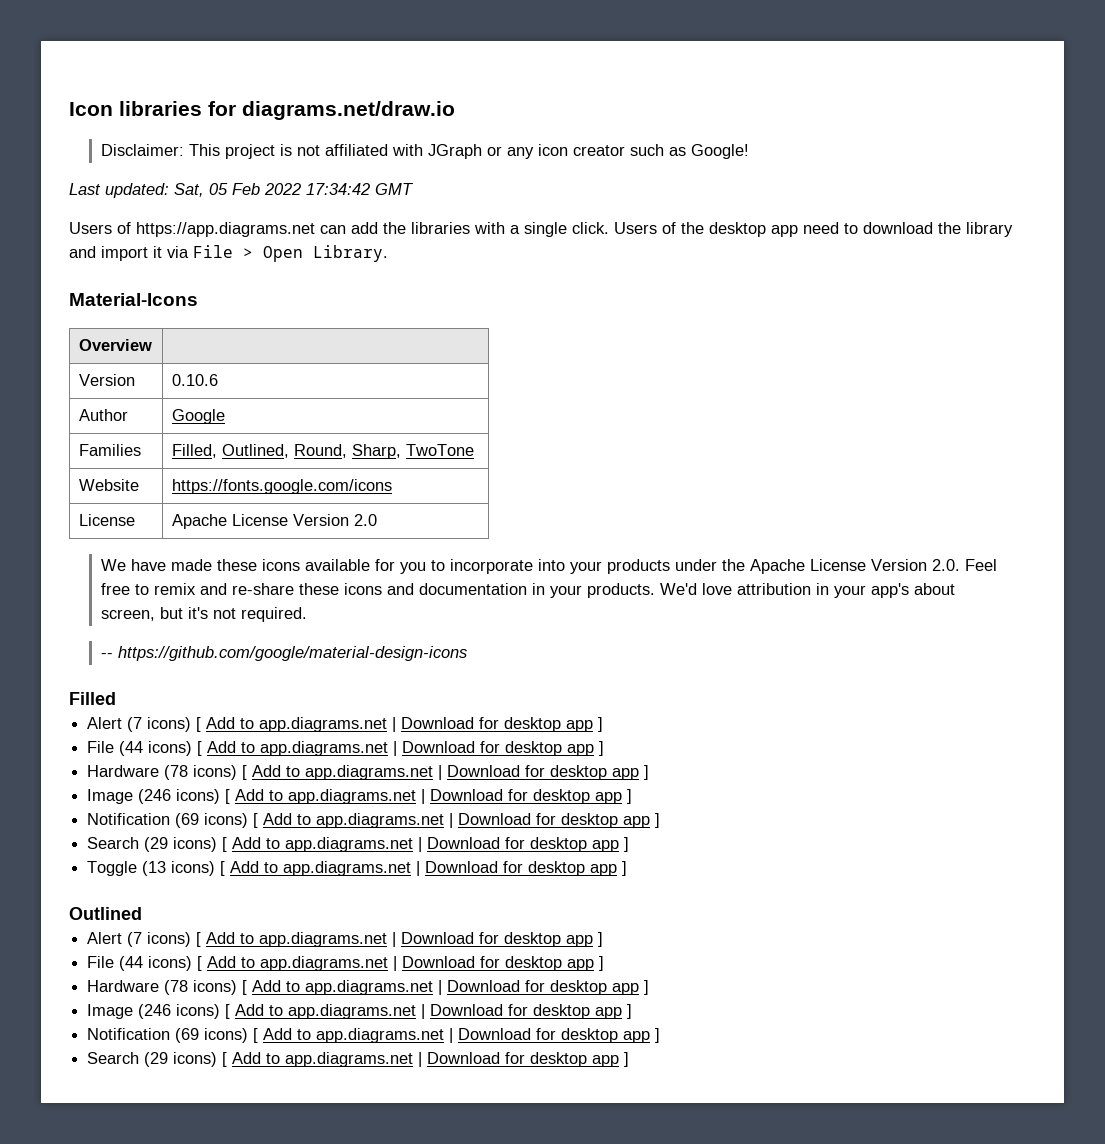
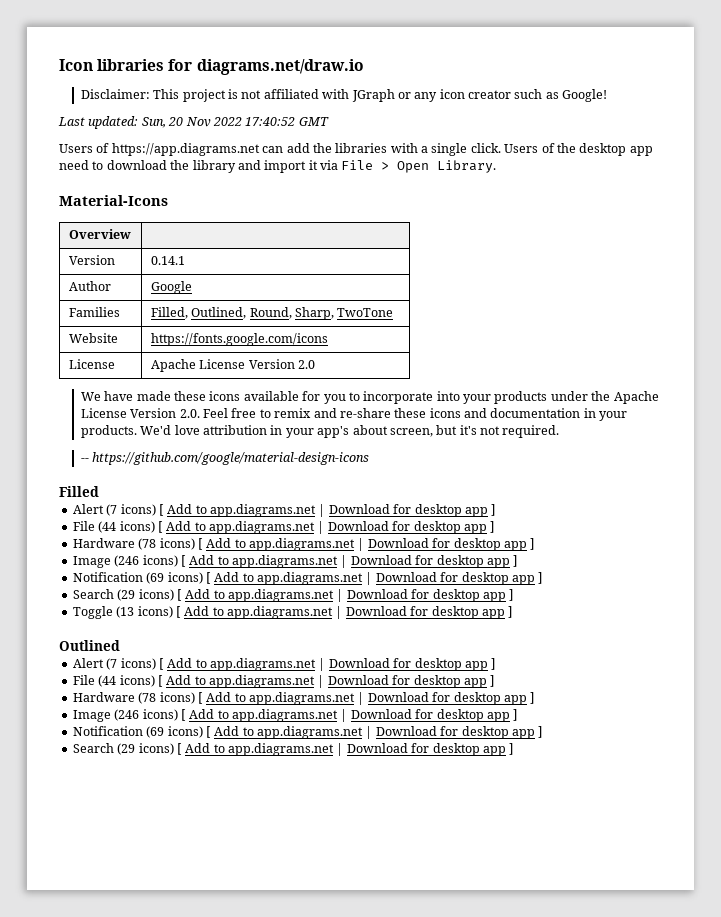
- Last updated: Sat, 05 Feb 2022 17:34:42 GMT
+ Last updated: Sun, 20 Nov 2022 17:40:52 GMT
- Version | 0.10.6
+ Version | 0.14.1

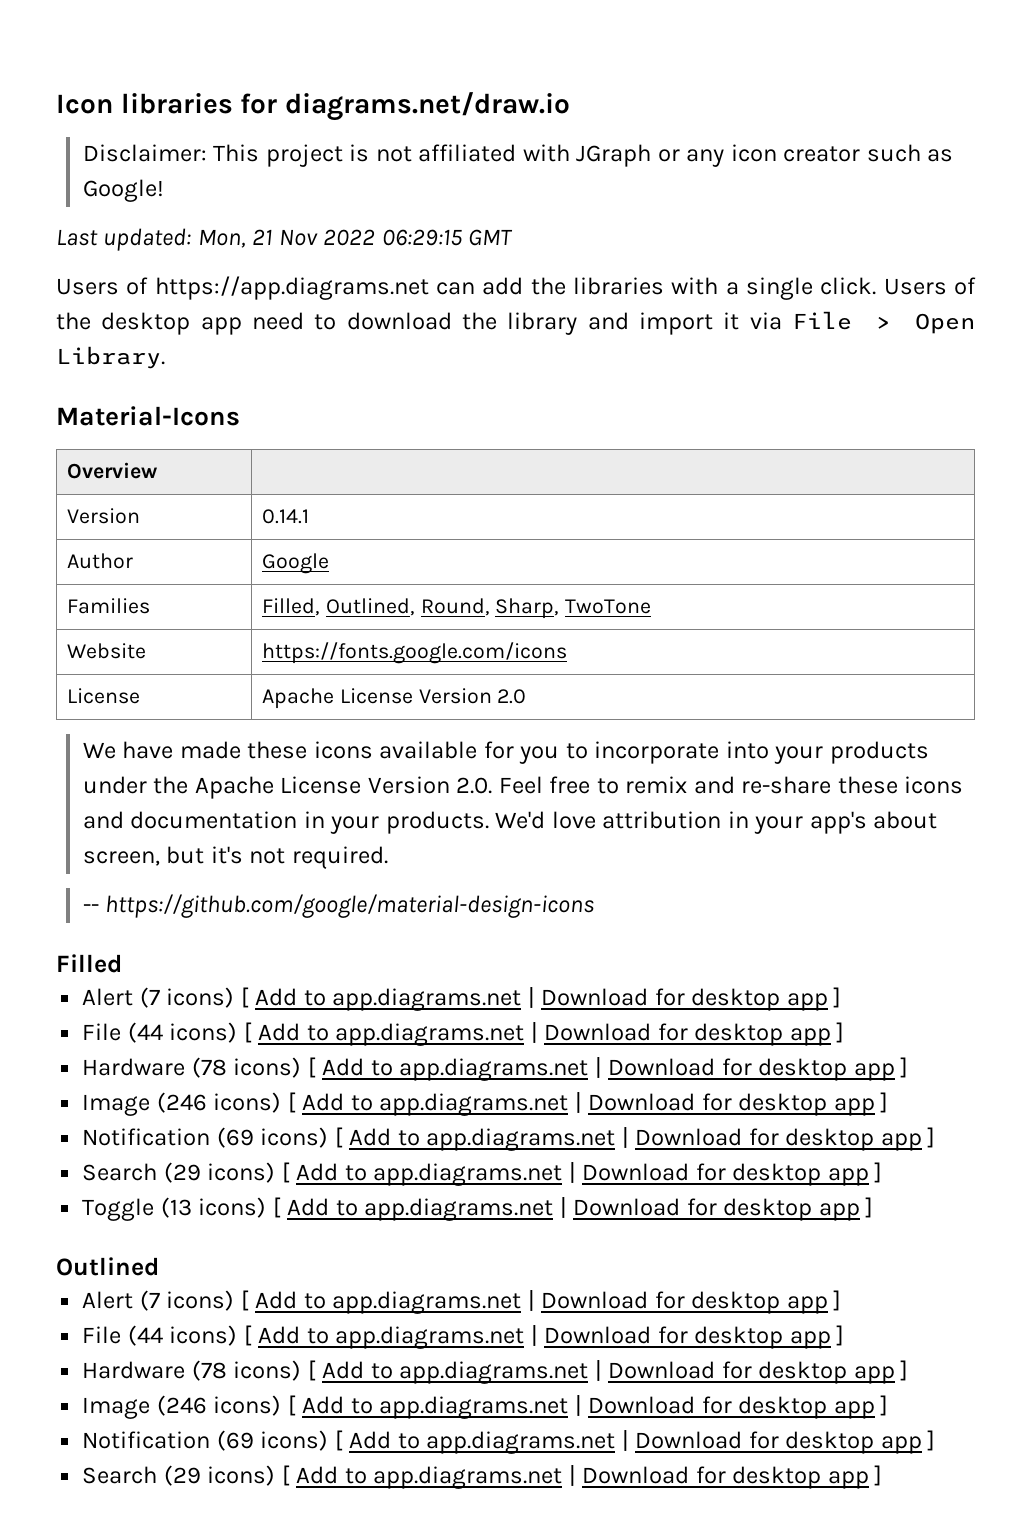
- Last updated: Sun, 20 Nov 2022 17:40:52 GMT
+ Last updated: Mon, 21 Nov 2022 06:29:15 GMT

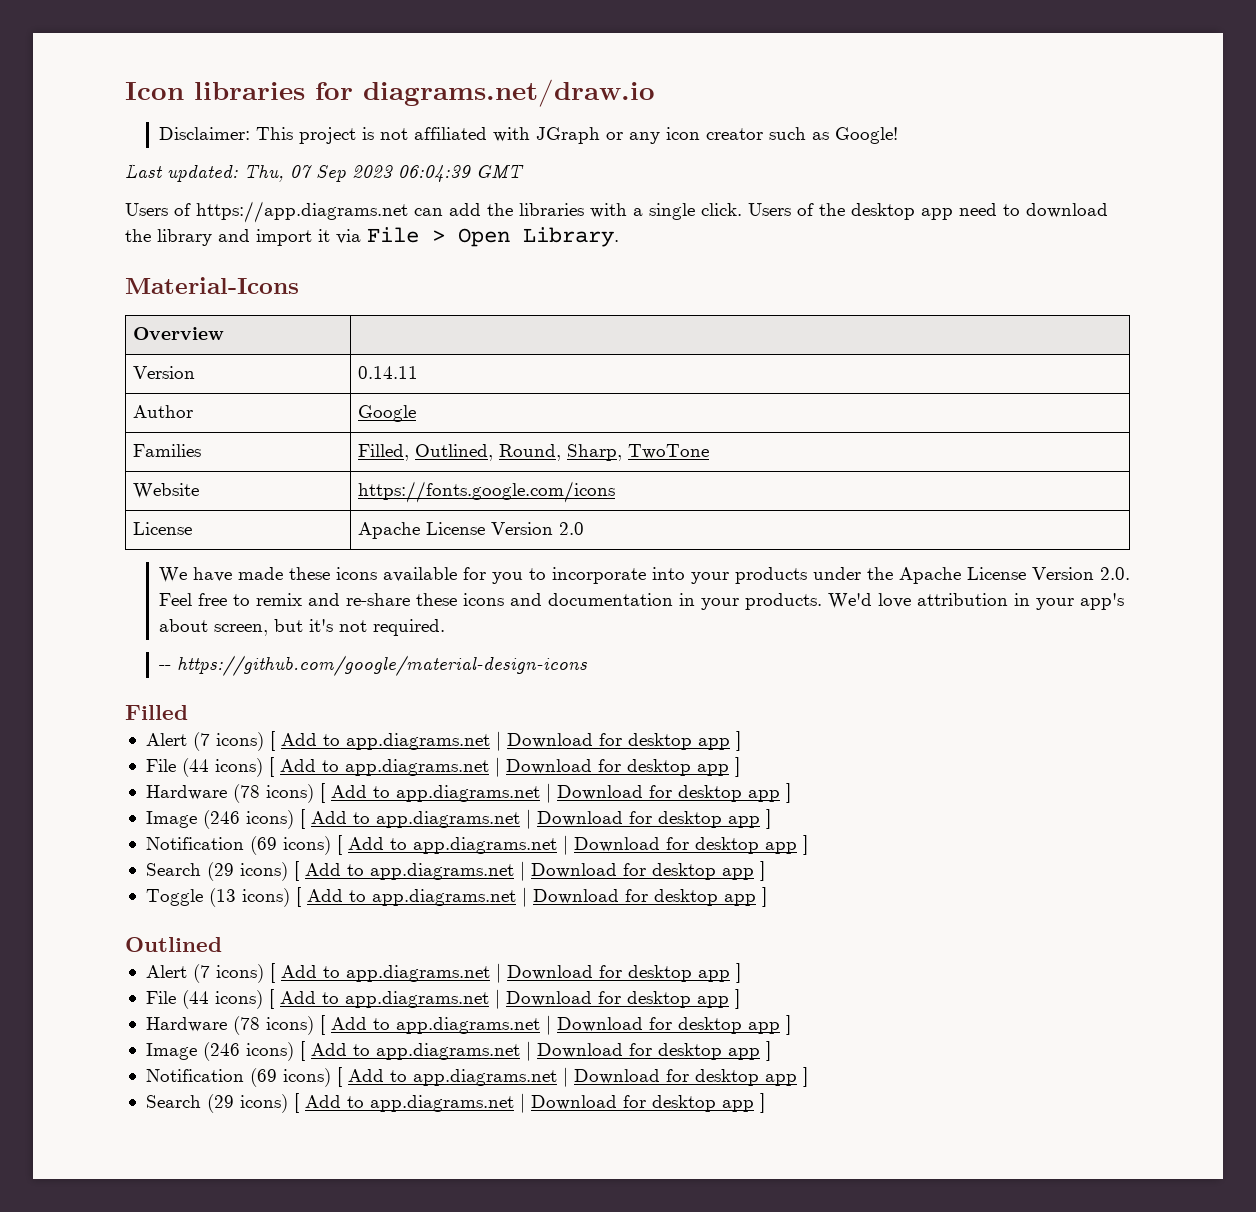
- Last updated: Mon, 21 Nov 2022 06:29:15 GMT
+ Last updated: Thu, 07 Sep 2023 06:04:39 GMT
- Version | 0.14.1
+ Version | 0.14.11

